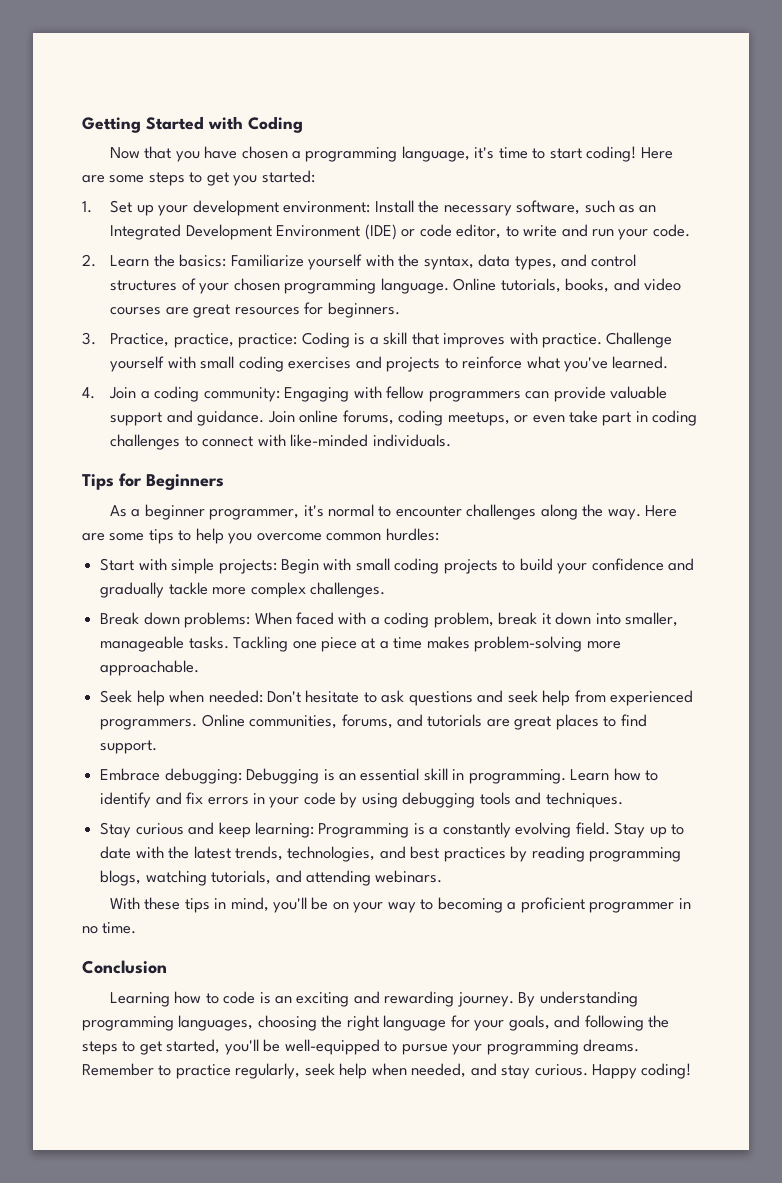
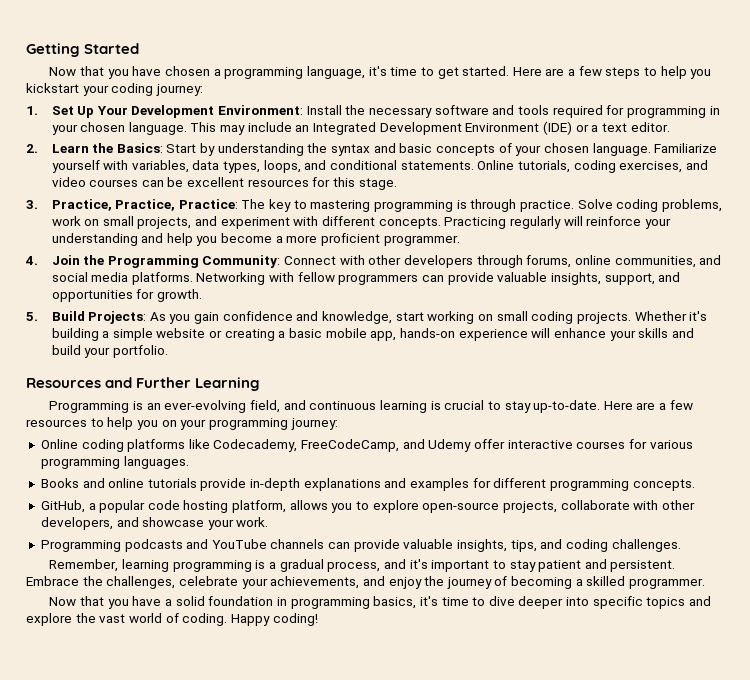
- Getting Started with Coding
+ Getting Started
- Now that you have chosen a programming language, it's time to start coding! Here are some steps to get you started:
- 1. Set up your development environment: Install the necessary software, such as an Integrated Development Environment (IDE) or code editor, to write and run your code.
- 2. Learn the basics: Familiarize yourself with the syntax, data types, and control structures of your chosen programming language. Online tutorials, books, and video courses are great resources for beginners.
- 3. Practice, practice, practice: Coding is a skill that improves with practice. Challenge yourself with small coding exercises and projects to reinforce what you've learned.
- 4. Join a coding community: Engaging with fellow programmers can provide valuable support and guidance. Join online forums, coding meetups, or even take part in coding challenges to connect with like-minded individuals.
- Tips for Beginners
- As a beginner programmer, it's normal to encounter challenges along the way. Here are some tips to help you overcome common hurdles:
- Start with simple projects: Begin with small coding projects to build your confidence and gradually tackle more complex challenges.
- Break down problems: When faced with a coding problem, break it down into smaller, manageable tasks. Tackling one piece at a time makes problem-solving more approachable.
- Seek help when needed: Don't hesitate to ask questions and seek help from experienced programmers. Online communities, forums, and tutorials are great places to find support.
- Embrace debugging: Debugging is an essential skill in programming. Learn how to identify and fix errors in your code by using debugging tools and techniques.
- Stay curious and keep learning: Programming is a constantly evolving field. Stay up to date with the latest trends, technologies, and best practices by reading programming blogs, watching tutorials, and attending webinars.
- With these tips in mind, you'll be on your way to becoming a proficient programmer in no time.
- Conclusion
- Learning how to code is an exciting and rewarding journey. By understanding programming languages, choosing the right language for your goals, and following the steps to get started, you'll be well-equipped to pursue your programming dreams. Remember to practice regularly, seek help when needed, and stay curious.
+ Now that you have chosen a programming language, it's time to get started. Here are a few steps to help you kickstart your coding journey:
+ 1. Set Up Your Development Environment: Install the necessary software and tools required for programming in your chosen language. This may include an Integrated Development Environment (IDE) or a text editor.
+ 2. Learn the Basics: Start by understanding the syntax and basic concepts of your chosen language. Familiarize yourself with variables, data types, loops, and conditional statements. Online tutorials, coding exercises, and video courses can be excellent resources for this stage.
+ 3. Practice, Practice, Practice: The key to mastering programming is through practice. Solve coding problems, work on small projects, and experiment with different concepts. Practicing regularly will reinforce your understanding and help you become a more proficient programmer.
+ 4. Join the Programming Community: Connect with other developers through forums, online communities, and social media platforms. Networking with fellow programmers can provide valuable insights, support, and opportunities for growth.
+ 5. Build Projects: As you gain confidence and knowledge, start working on small coding projects. Whether it's building a simple website or creating a basic mobile app, hands-on experience will enhance your skills and build your portfolio.
+ Resources and Further Learning
+ Programming is an ever-evolving field, and continuous learning is crucial to stay up-to-date. Here are a few resources to help you on your programming journey:
+ Online coding platforms like Codecademy, FreeCodeCamp, and Udemy offer interactive courses for various programming languages.
+ Books and online tutorials provide in-depth explanations and examples for different programming concepts.
+ GitHub, a popular code hosting platform, allows you to explore open-source projects, collaborate with other developers, and showcase your work.
+ Programming podcasts and YouTube channels can provide valuable insights, tips, and coding challenges.
+ Remember, learning programming is a gradual process, and it's important to stay patient and persistent. Embrace the challenges, celebrate your achievements, and enjoy the journey of becoming a skilled programmer.
+ Now that you have a solid foundation in programming basics, it's time to dive deeper into specific topics and explore the vast world of coding.

